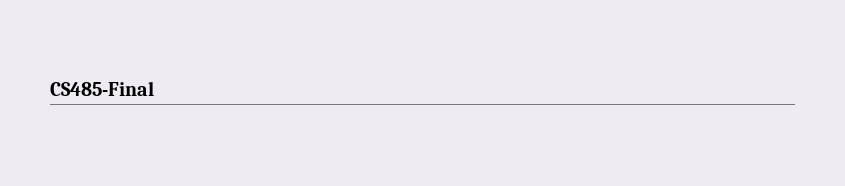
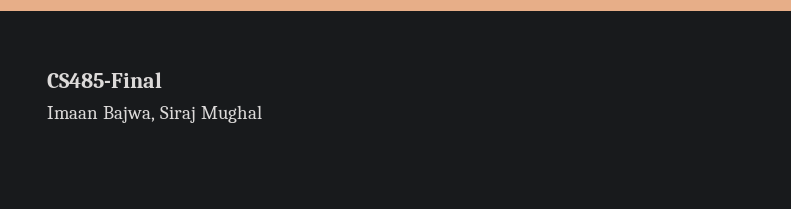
+ Imaan Bajwa, Siraj Mughal

